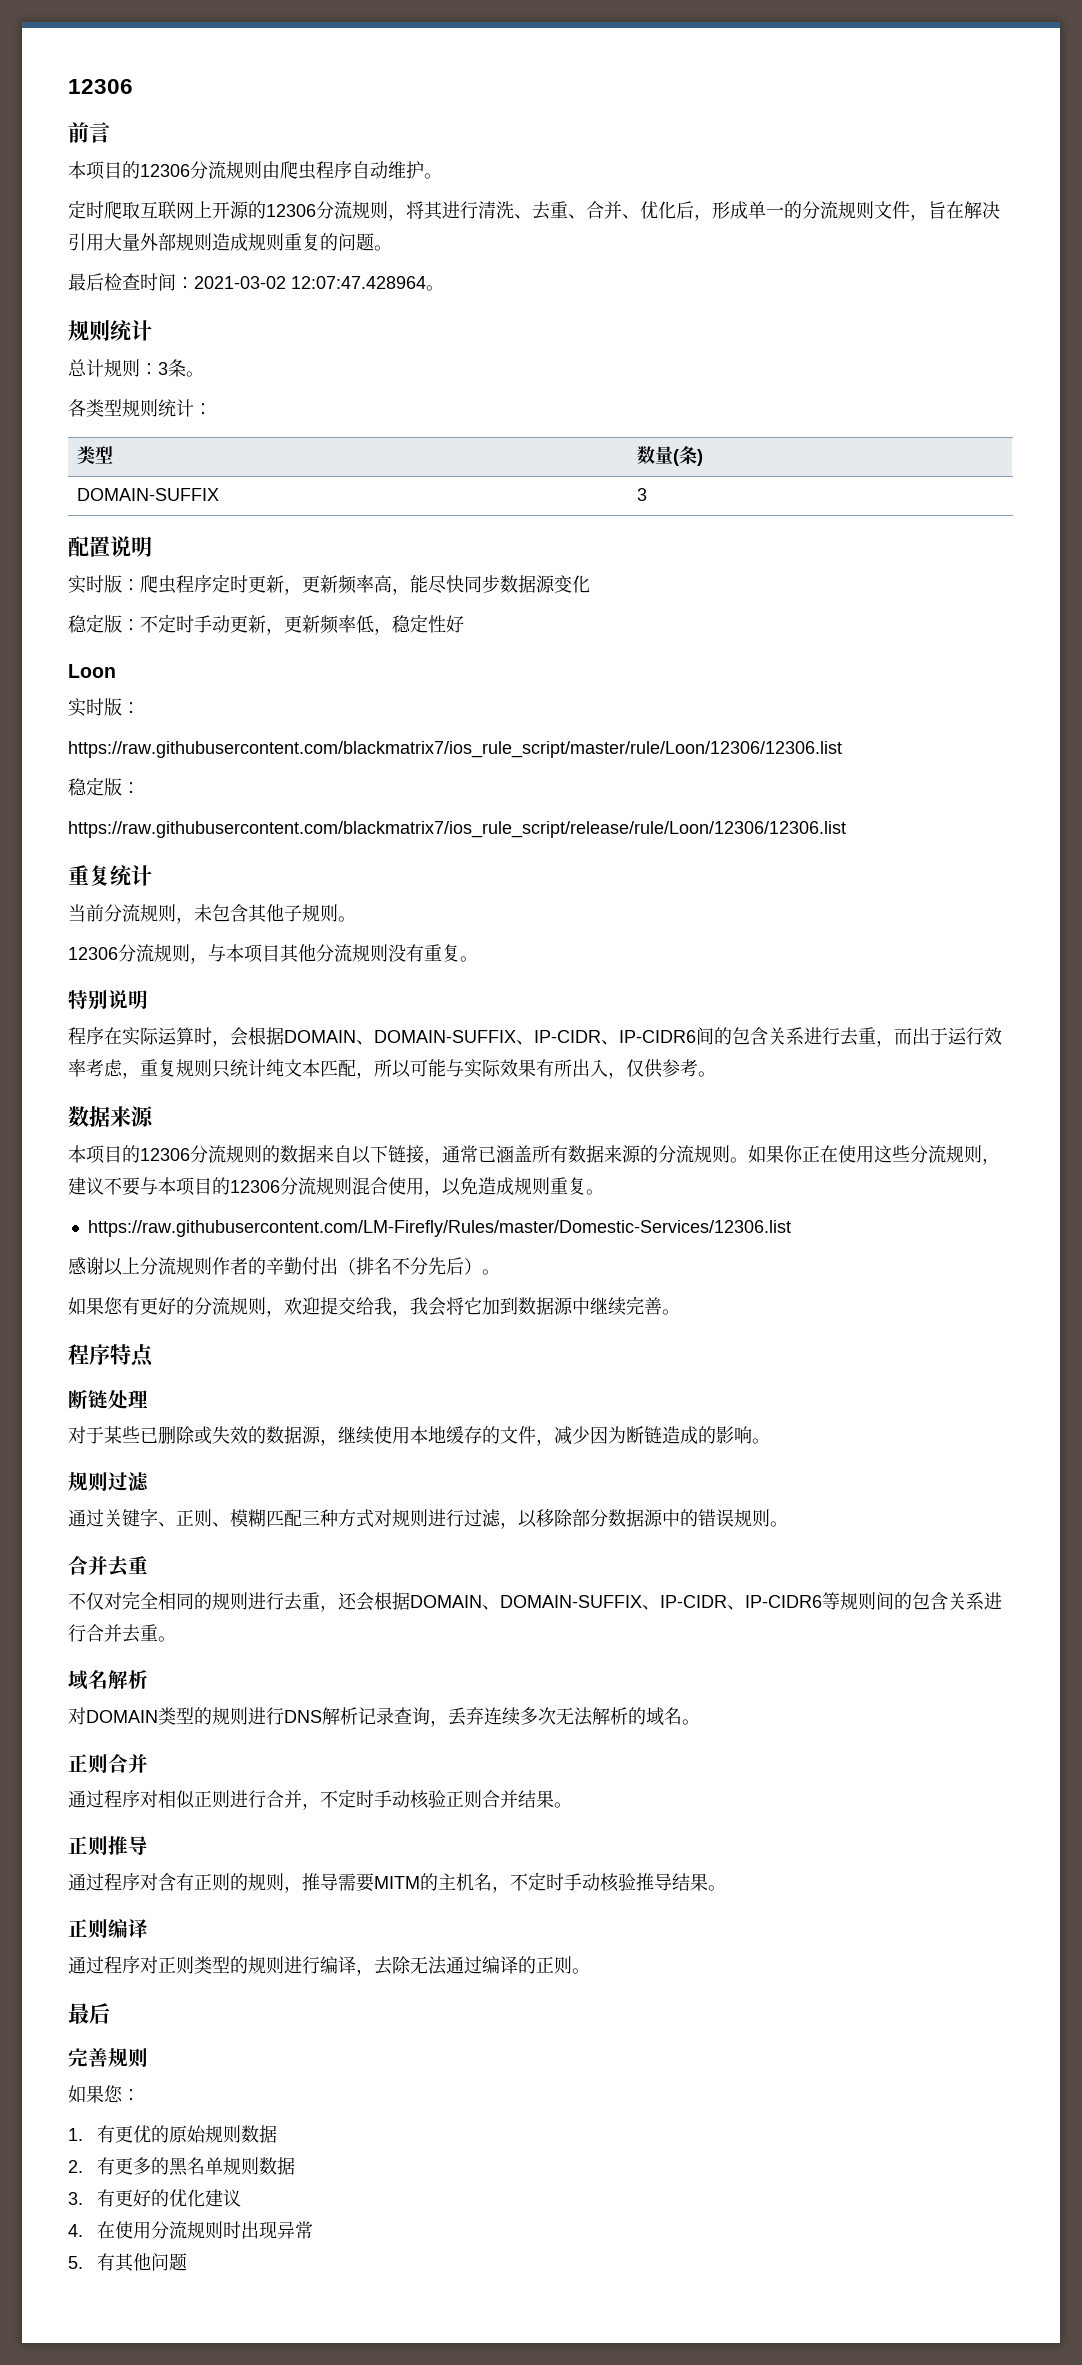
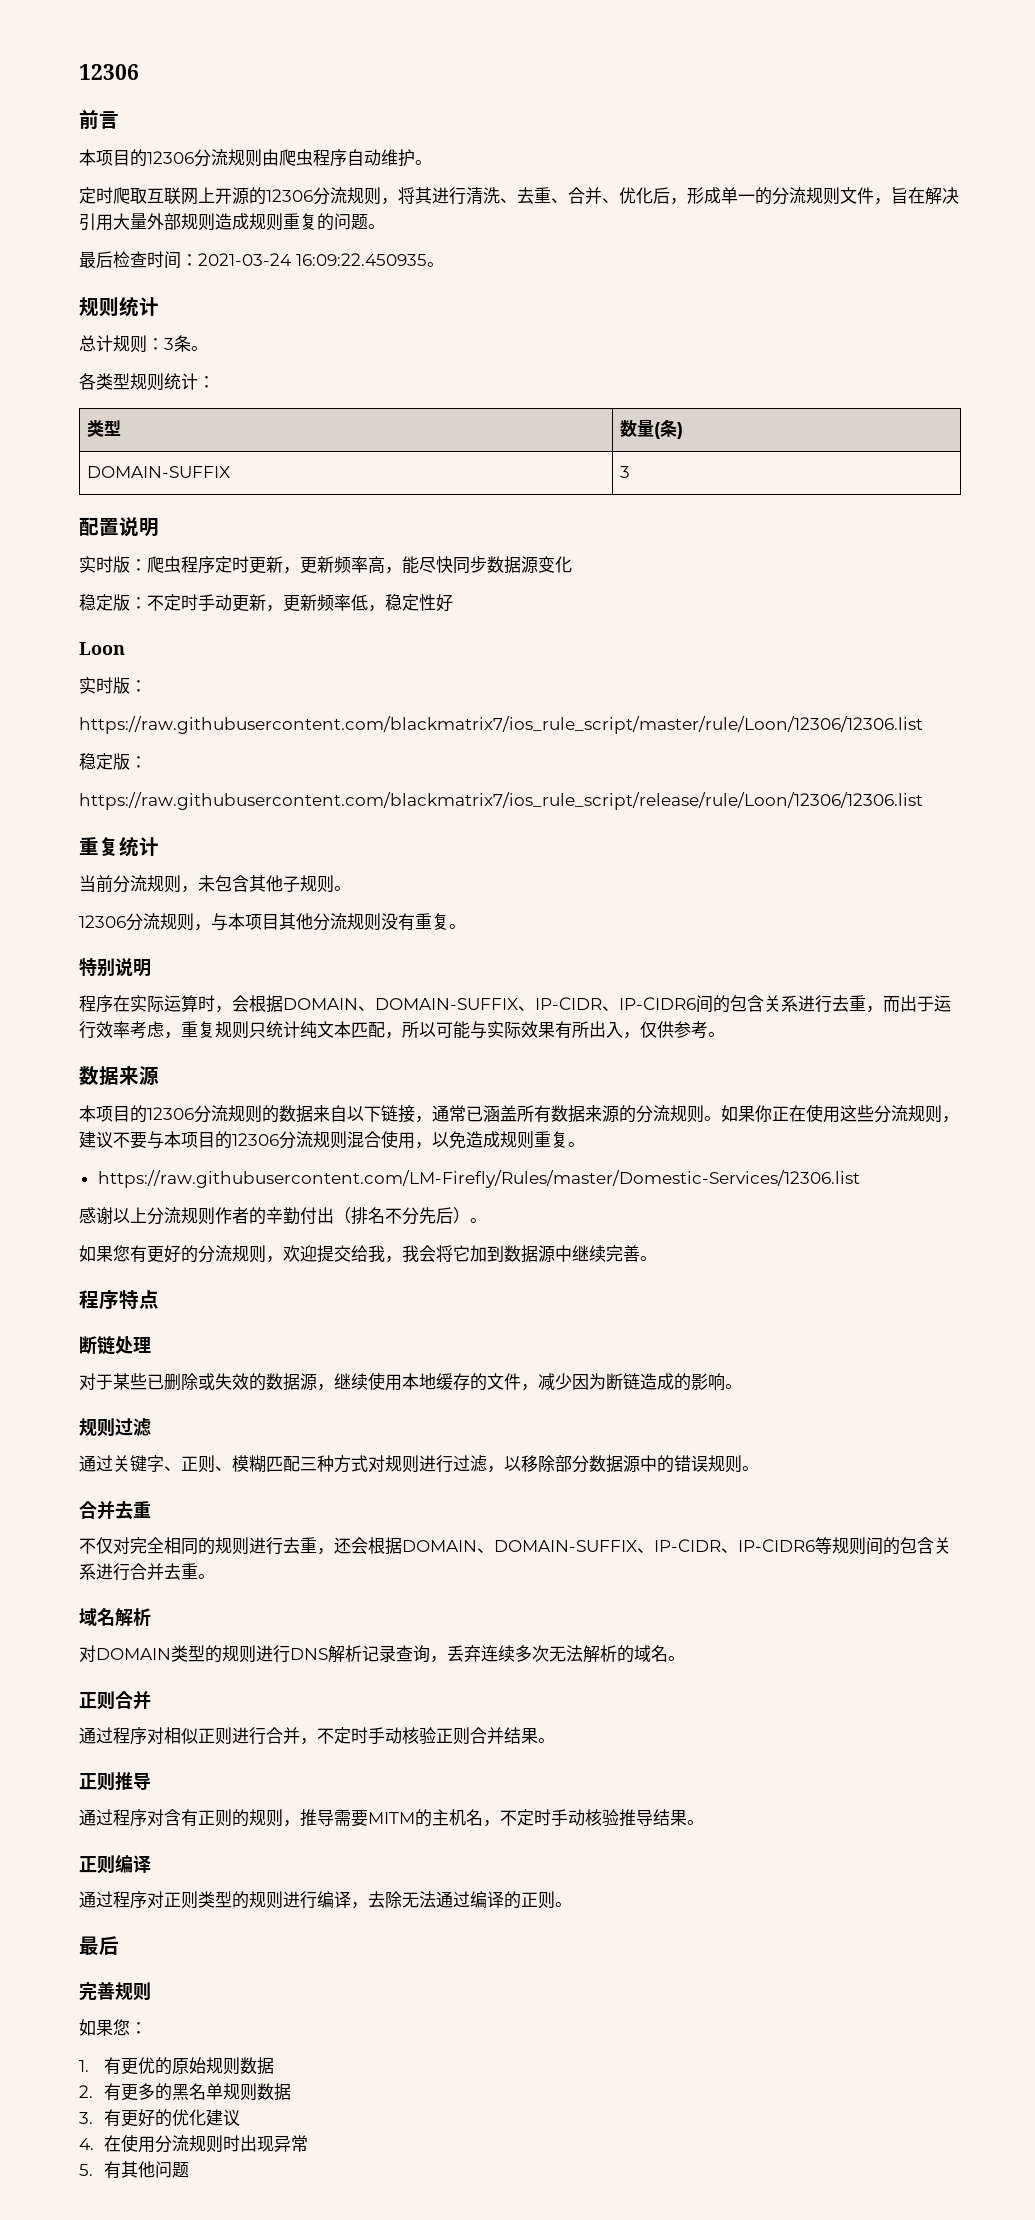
- 最后检查时间：2021-03-02 12:07:47.428964。
+ 最后检查时间：2021-03-24 16:09:22.450935。

